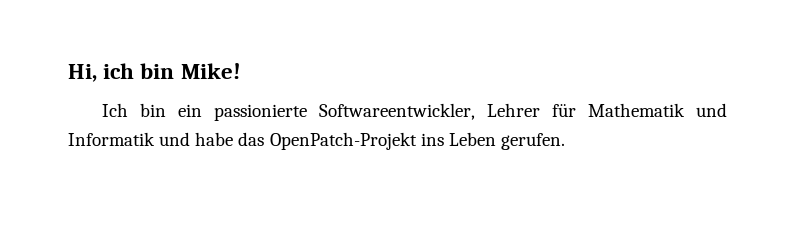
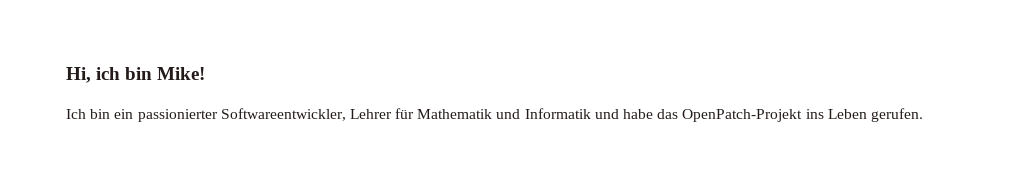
- Ich bin ein passionierte Softwareentwickler, Lehrer für Mathematik und Informatik und habe das OpenPatch-Projekt ins Leben gerufen.
+ Ich bin ein passionierter Softwareentwickler, Lehrer für Mathematik und Informatik und habe das OpenPatch-Projekt ins Leben gerufen.

